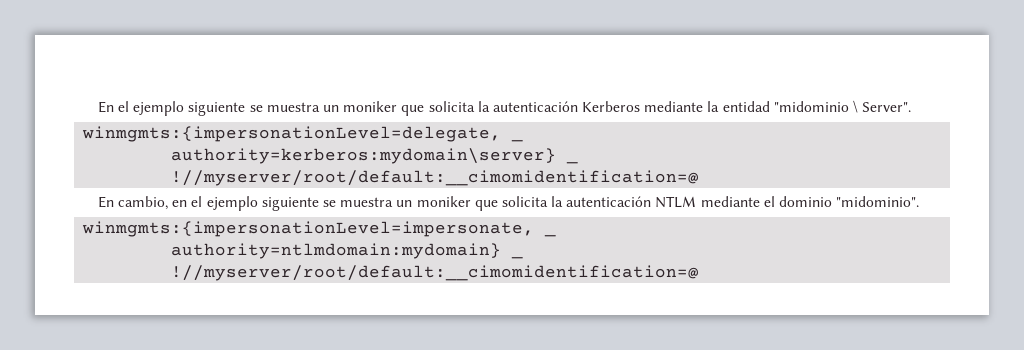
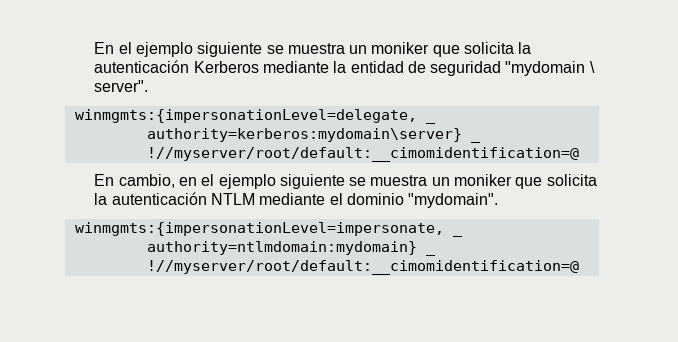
- En el ejemplo siguiente se muestra un moniker que solicita la autenticación Kerberos mediante la entidad "midominio \ Server".
+ En el ejemplo siguiente se muestra un moniker que solicita la autenticación Kerberos mediante la entidad de seguridad "mydomain \ server".
- En cambio, en el ejemplo siguiente se muestra un moniker que solicita la autenticación NTLM mediante el dominio "midominio".
+ En cambio, en el ejemplo siguiente se muestra un moniker que solicita la autenticación NTLM mediante el dominio "mydomain".

